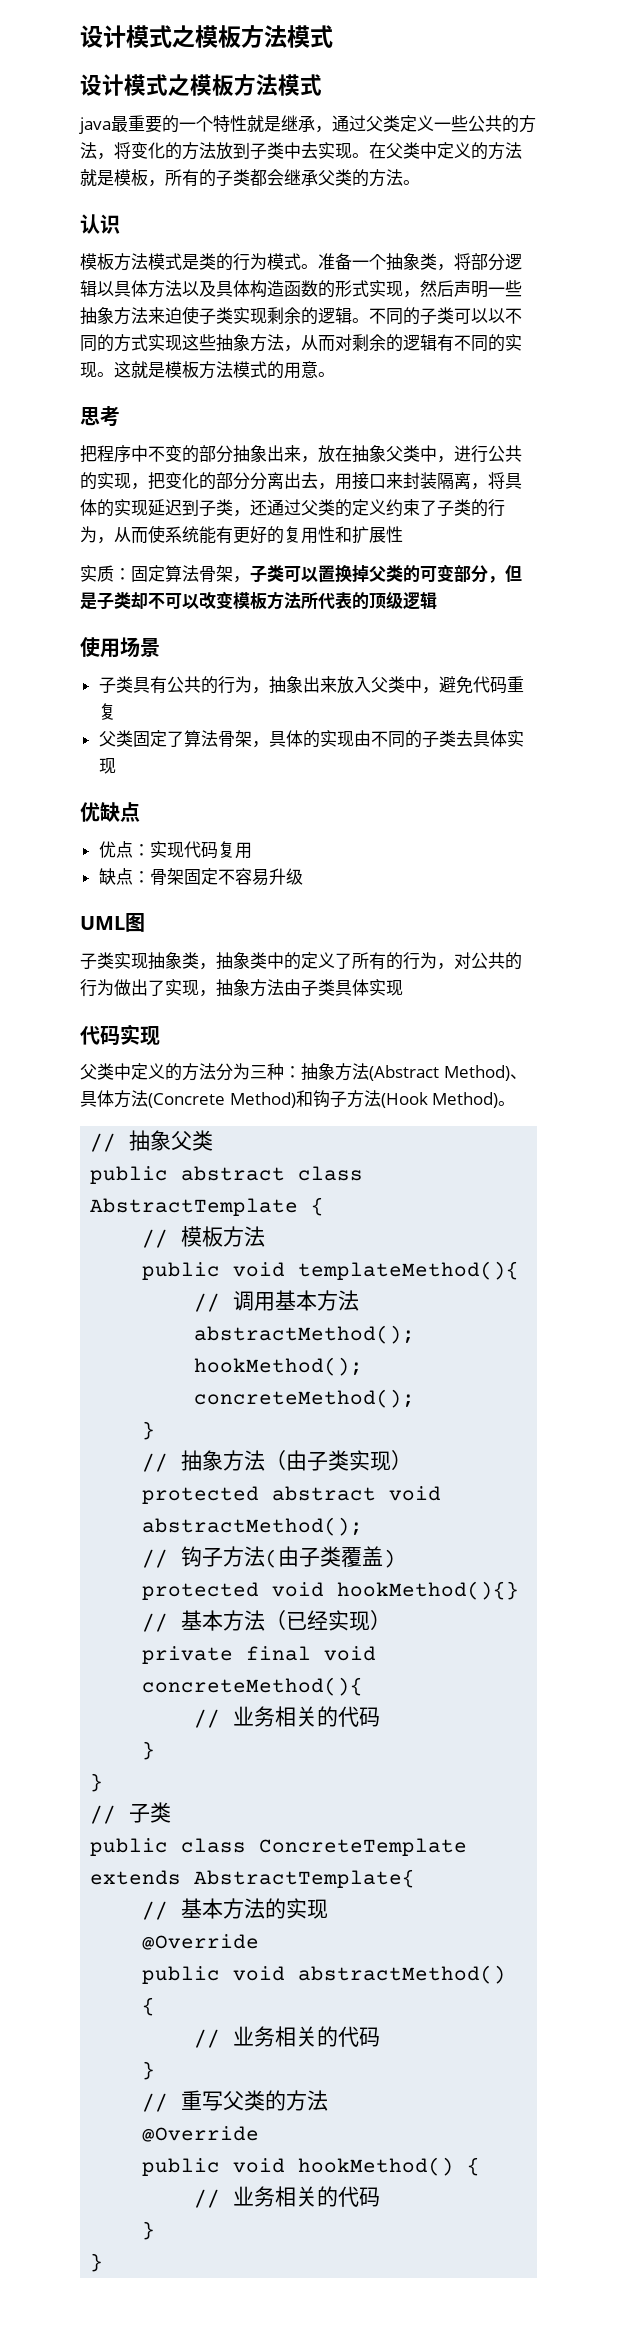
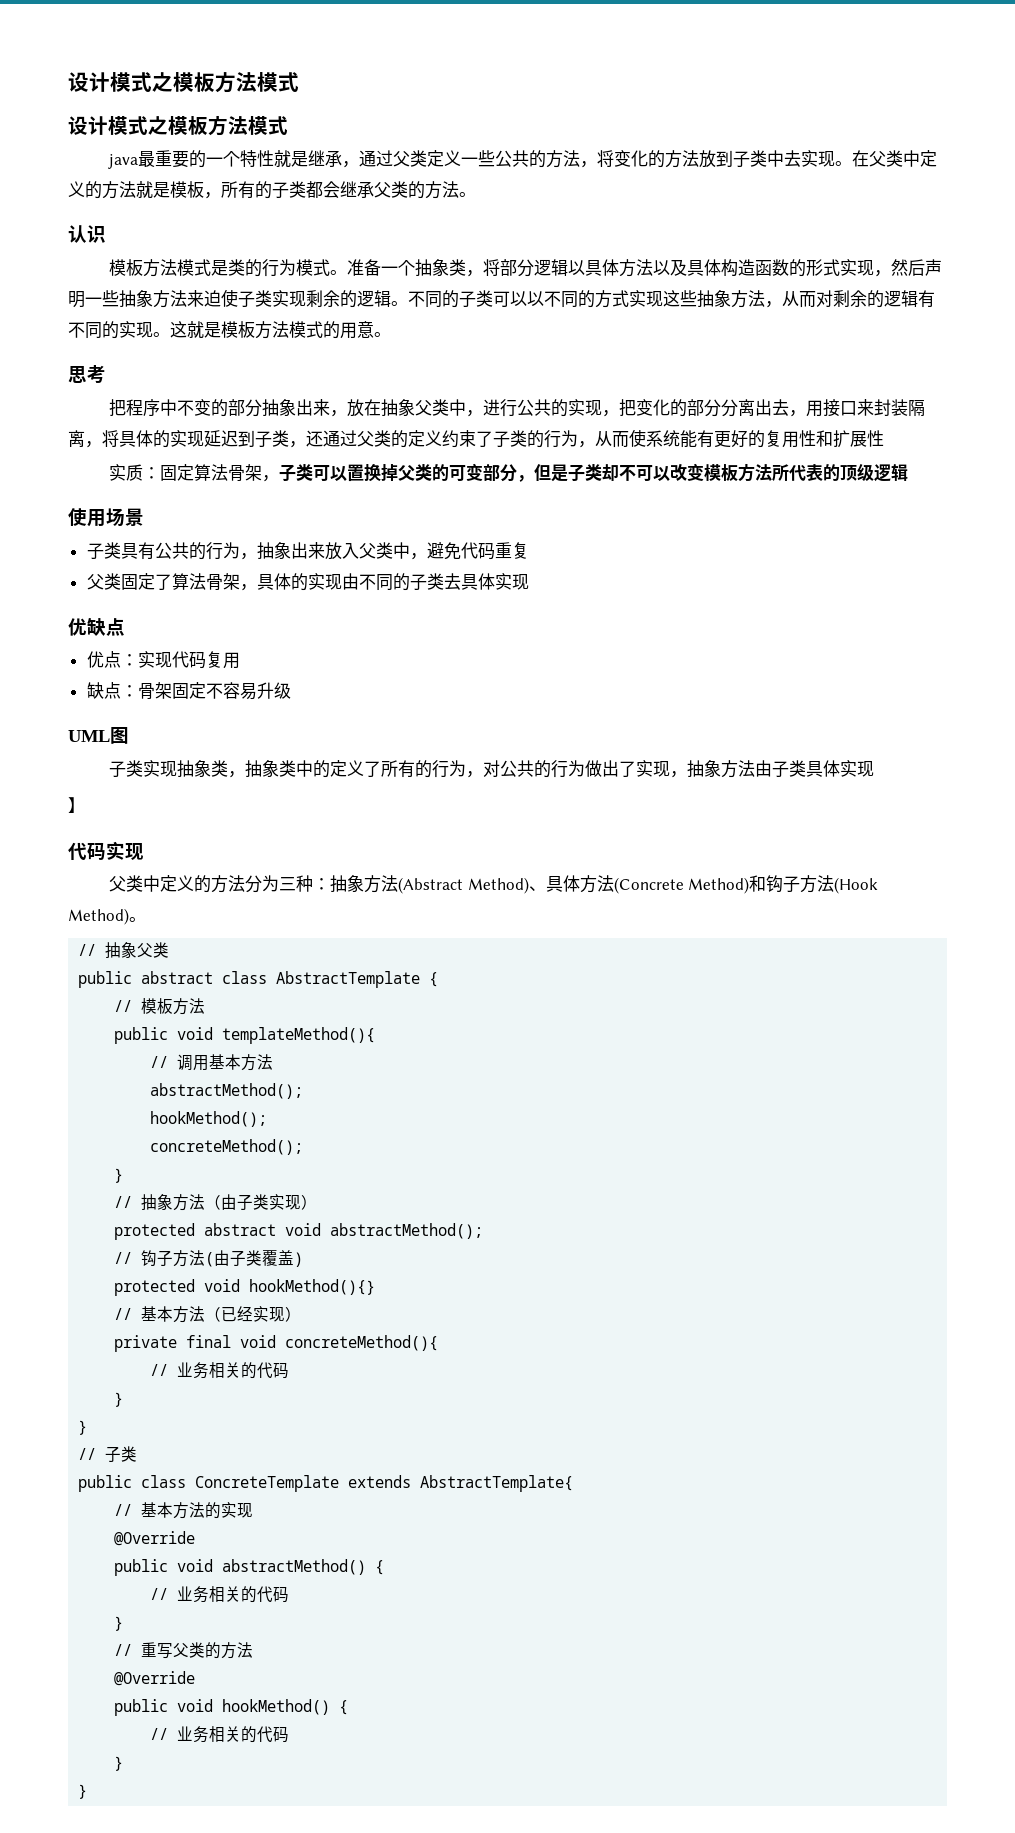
+ 】

